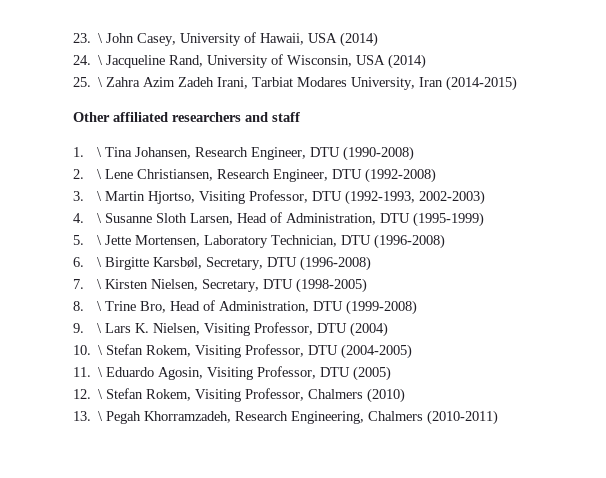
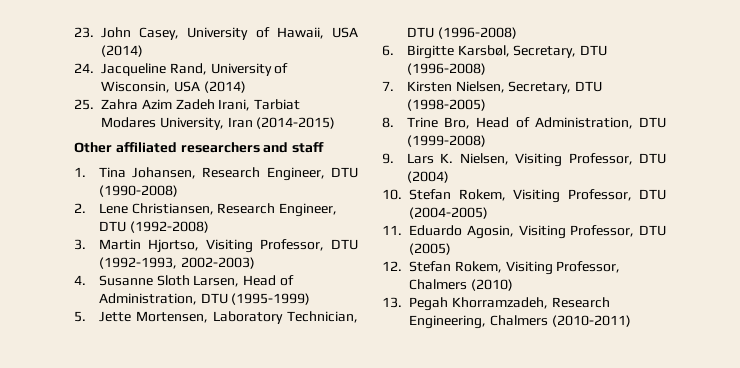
- 23. \ John Casey, University of Hawaii, USA (2014)
+ 23. John Casey, University of Hawaii, USA (2014)
- 24. \ Jacqueline Rand, University of Wisconsin, USA (2014)
+ 24. Jacqueline Rand, University of Wisconsin, USA (2014)
- 25. \ Zahra Azim Zadeh Irani, Tarbiat Modares University, Iran (2014-2015)
+ 25. Zahra Azim Zadeh Irani, Tarbiat Modares University, Iran (2014-2015)
- 1. \ Tina Johansen, Research Engineer, DTU (1990-2008)
+ 1. Tina Johansen, Research Engineer, DTU (1990-2008)
- 2. \ Lene Christiansen, Research Engineer, DTU (1992-2008)
+ 2. Lene Christiansen, Research Engineer, DTU (1992-2008)
- 3. \ Martin Hjortso, Visiting Professor, DTU (1992-1993, 2002-2003)
+ 3. Martin Hjortso, Visiting Professor, DTU (1992-1993, 2002-2003)
- 4. \ Susanne Sloth Larsen, Head of Administration, DTU (1995-1999)
+ 4. Susanne Sloth Larsen, Head of Administration, DTU (1995-1999)
- 5. \ Jette Mortensen, Laboratory Technician, DTU (1996-2008)
+ 5. Jette Mortensen, Laboratory Technician, DTU (1996-2008)
- 6. \ Birgitte Karsbøl, Secretary, DTU (1996-2008)
+ 6. Birgitte Karsbøl, Secretary, DTU (1996-2008)
- 7. \ Kirsten Nielsen, Secretary, DTU (1998-2005)
+ 7. Kirsten Nielsen, Secretary, DTU (1998-2005)
- 8. \ Trine Bro, Head of Administration, DTU (1999-2008)
+ 8. Trine Bro, Head of Administration, DTU (1999-2008)
- 9. \ Lars K. Nielsen, Visiting Professor, DTU (2004)
+ 9. Lars K. Nielsen, Visiting Professor, DTU (2004)
- 10. \ Stefan Rokem, Visiting Professor, DTU (2004-2005)
+ 10. Stefan Rokem, Visiting Professor, DTU (2004-2005)
- 11. \ Eduardo Agosin, Visiting Professor, DTU (2005)
+ 11. Eduardo Agosin, Visiting Professor, DTU (2005)
- 12. \ Stefan Rokem, Visiting Professor, Chalmers (2010)
+ 12. Stefan Rokem, Visiting Professor, Chalmers (2010)
- 13. \ Pegah Khorramzadeh, Research Engineering, Chalmers (2010-2011)
+ 13. Pegah Khorramzadeh, Research Engineering, Chalmers (2010-2011)

